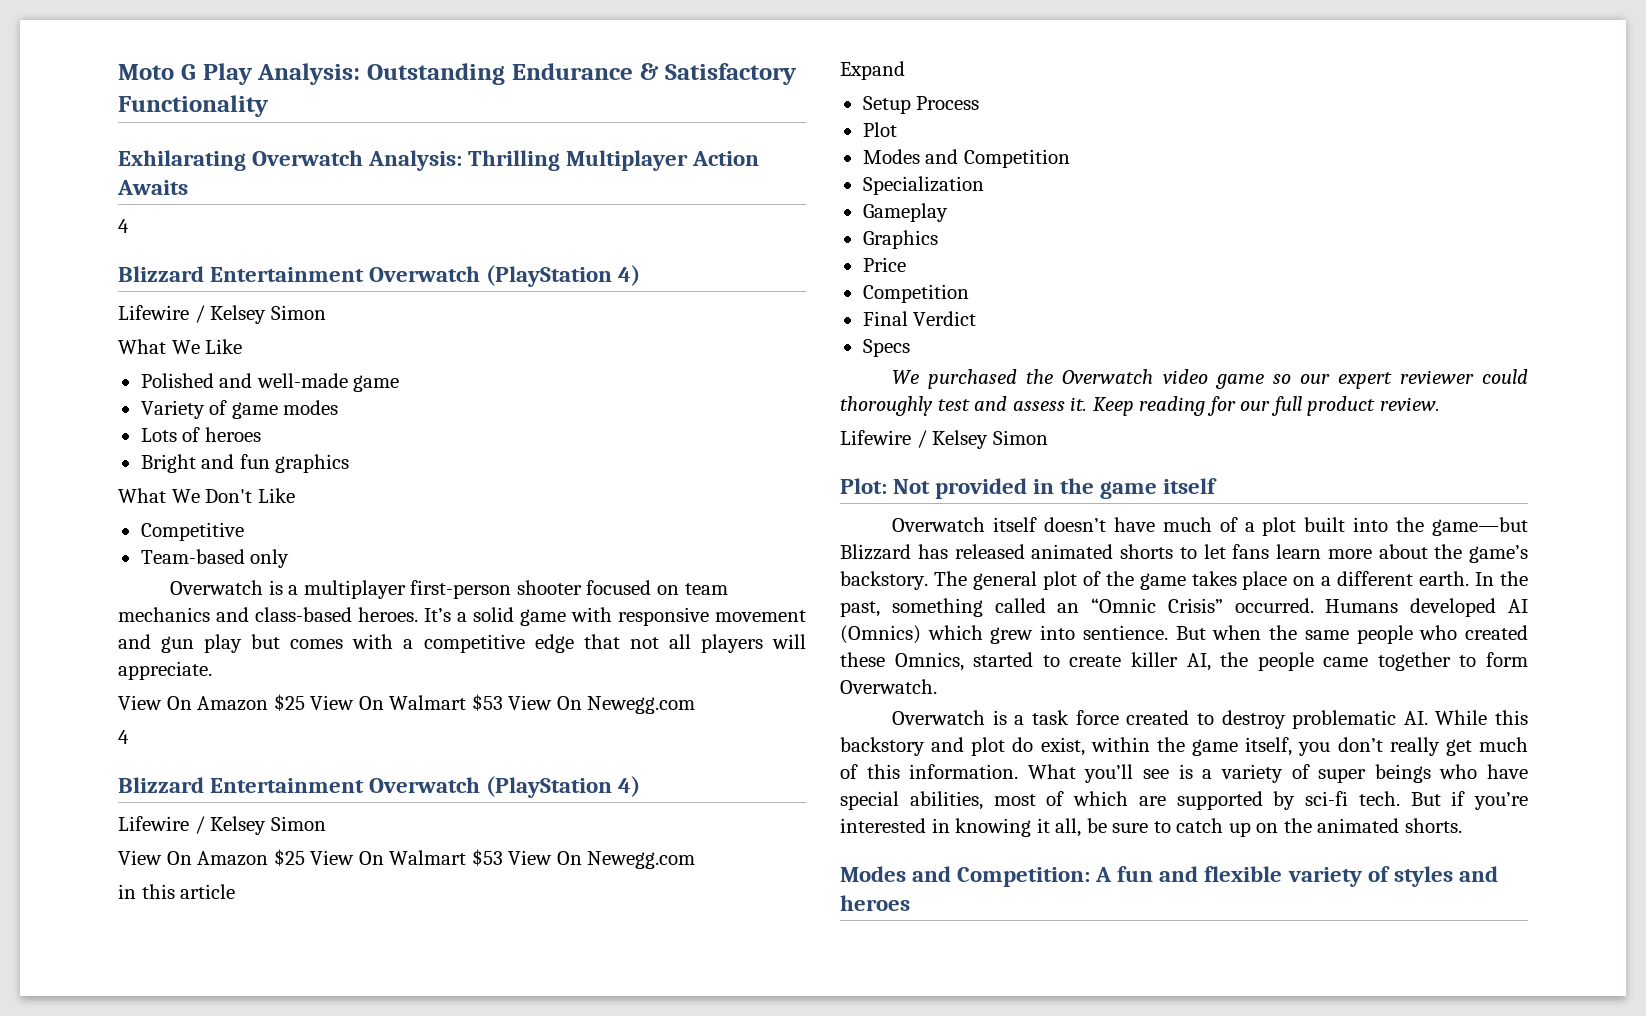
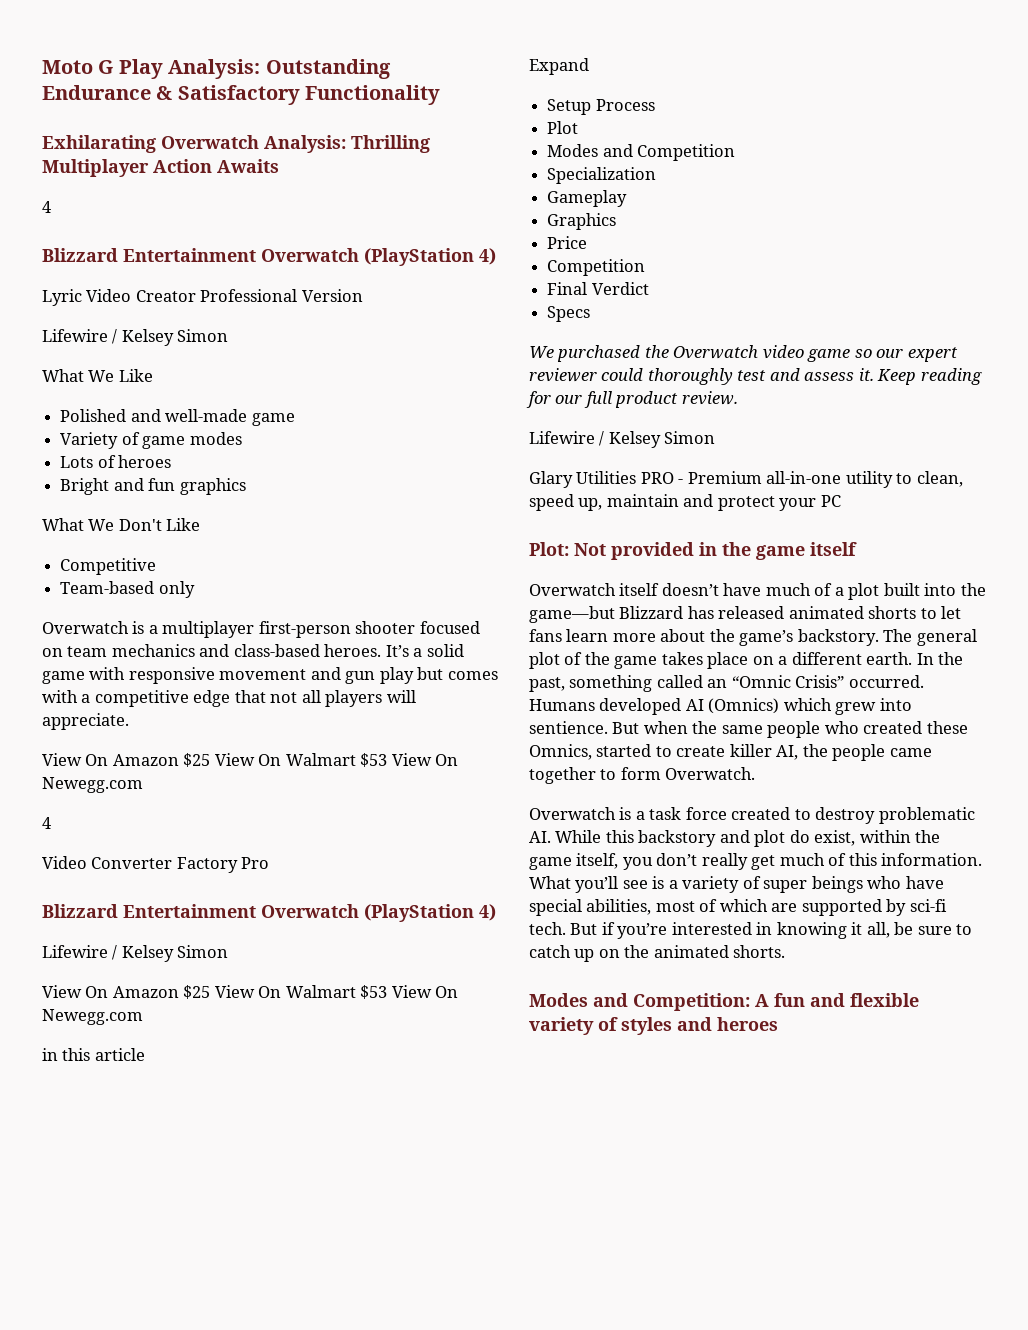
+ Lyric Video Creator Professional Version
+ Video Converter Factory Pro
+ Glary Utilities PRO - Premium all-in-one utility to clean, speed up, maintain and protect your PC

